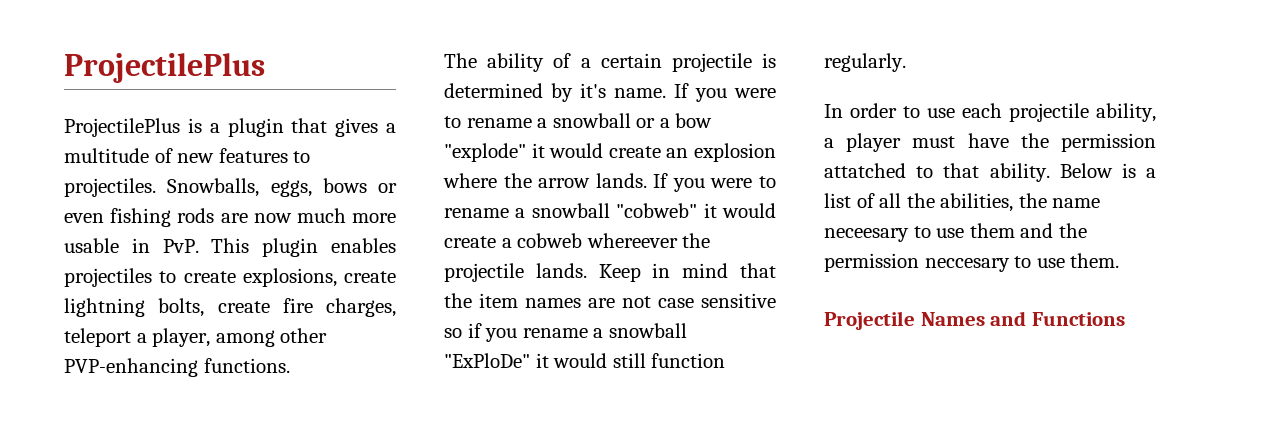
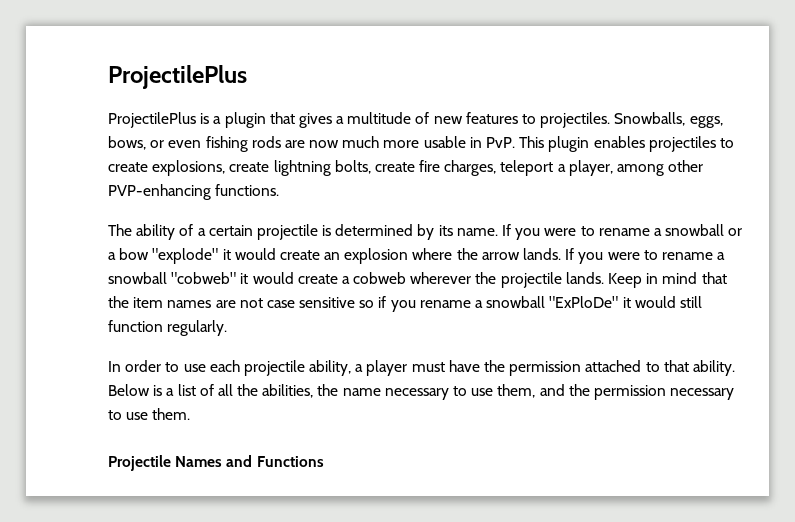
- Snowballs, eggs, bows or even fishing rods are now much more usable in PvP. This plugin enables projectiles to create explosions, create lightning bolts, create fire charges, teleport a player, among other PVP-enhancing functions.
+ Snowballs, eggs, bows, or even fishing rods are now much more usable in PvP. This plugin enables projectiles to create explosions, create lightning bolts, create fire charges, teleport a player, among other PVP-enhancing functions.
- The ability of a certain projectile is determined by it's name.
+ The ability of a certain projectile is determined by its name.
- If you were to rename a snowball "cobweb" it would create a cobweb whereever the projectile lands.
+ If you were to rename a snowball "cobweb" it would create a cobweb wherever the projectile lands.
- In order to use each projectile ability, a player must have the permission attatched to that ability.
+ In order to use each projectile ability, a player must have the permission attached to that ability.
- Below is a list of all the abilities, the name neceesary to use them and the permission neccesary to use them.
+ Below is a list of all the abilities, the name necessary to use them, and the permission necessary to use them.

